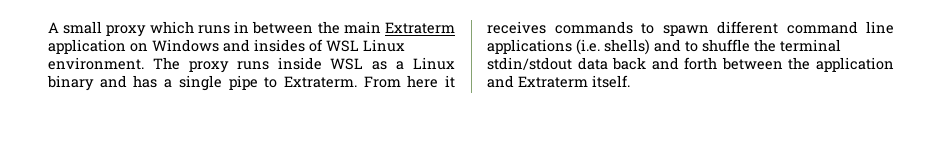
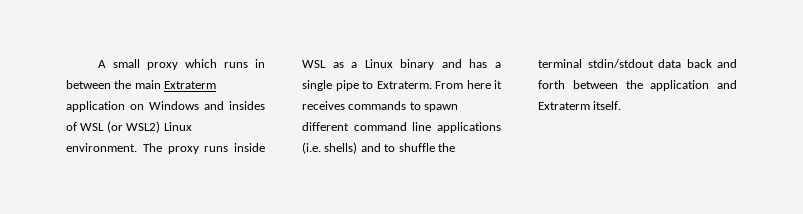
- A small proxy which runs in between the main Extraterm application on Windows and insides of WSL Linux environment.
+ A small proxy which runs in between the main Extraterm application on Windows and insides of WSL (or WSL2) Linux environment.

